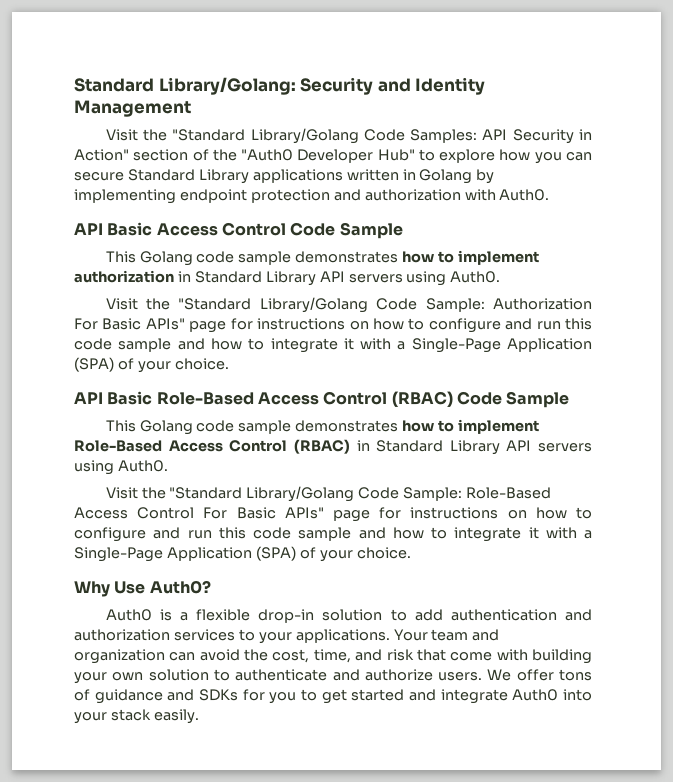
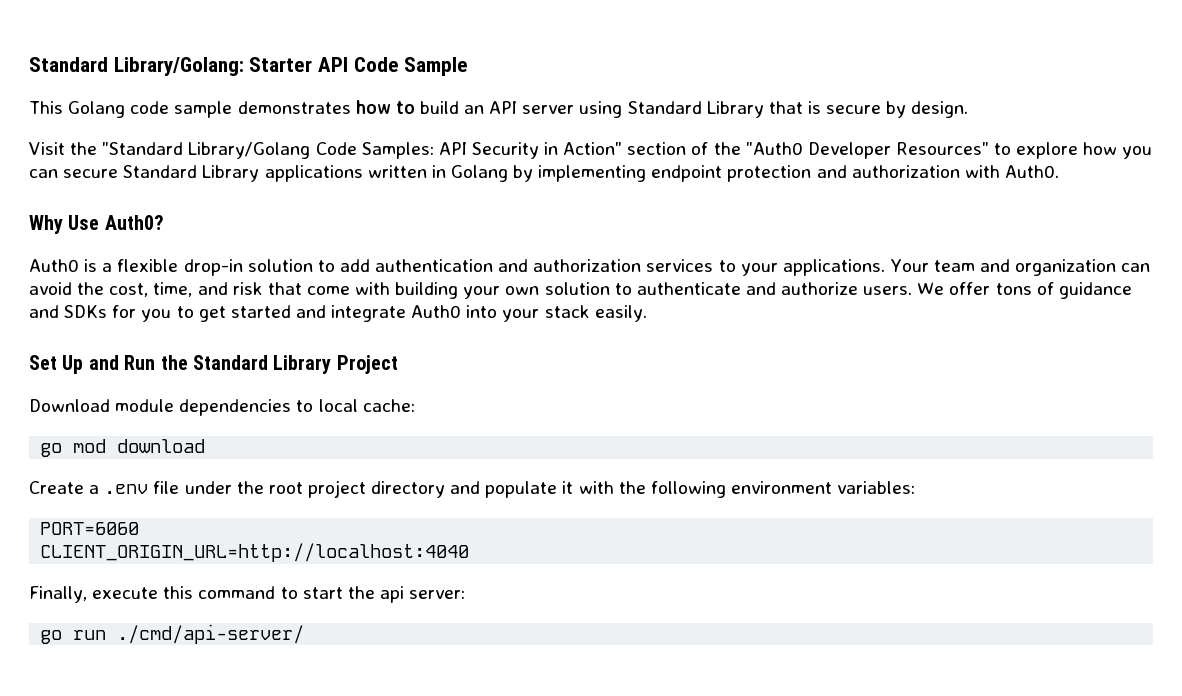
- Standard Library/Golang: Security and Identity Management
+ Standard Library/Golang: Starter API Code Sample
+ This Golang code sample demonstrates how to build an API server using Standard Library that is secure by design.
- Visit the "Standard Library/Golang Code Samples: API Security in Action" section of the "Auth0 Developer Hub" to explore how you can secure Standard Library applications written in Golang by implementing endpoint protection and authorization with Auth0.
+ Visit the "Standard Library/Golang Code Samples: API Security in Action" section of the "Auth0 Developer Resources" to explore how you can secure Standard Library applications written in Golang by implementing endpoint protection and authorization with Auth0.
- API Basic Access Control Code Sample
- This Golang code sample demonstrates how to implement authorization in Standard Library API servers using Auth0.
- Visit the "Standard Library/Golang Code Sample: Authorization For Basic APIs" page for instructions on how to configure and run this code sample and how to integrate it with a Single-Page Application (SPA) of your choice.
- API Basic Role-Based Access Control (RBAC) Code Sample
- This Golang code sample demonstrates how to implement Role-Based Access Control (RBAC) in Standard Library API servers using Auth0.
- Visit the "Standard Library/Golang Code Sample: Role-Based Access Control For Basic APIs" page for instructions on how to configure and run this code sample and how to integrate it with a Single-Page Application (SPA) of your choice.
+ Set Up and Run the Standard Library Project
+ Download module dependencies to local cache:
+ go mod download
+ Create a .env file under the root project directory and populate it with the following environment variables:
+ PORT=6060
+ CLIENT_ORIGIN_URL=http://localhost:4040
+ Finally, execute this command to start the api server:
+ go run ./cmd/api-server/

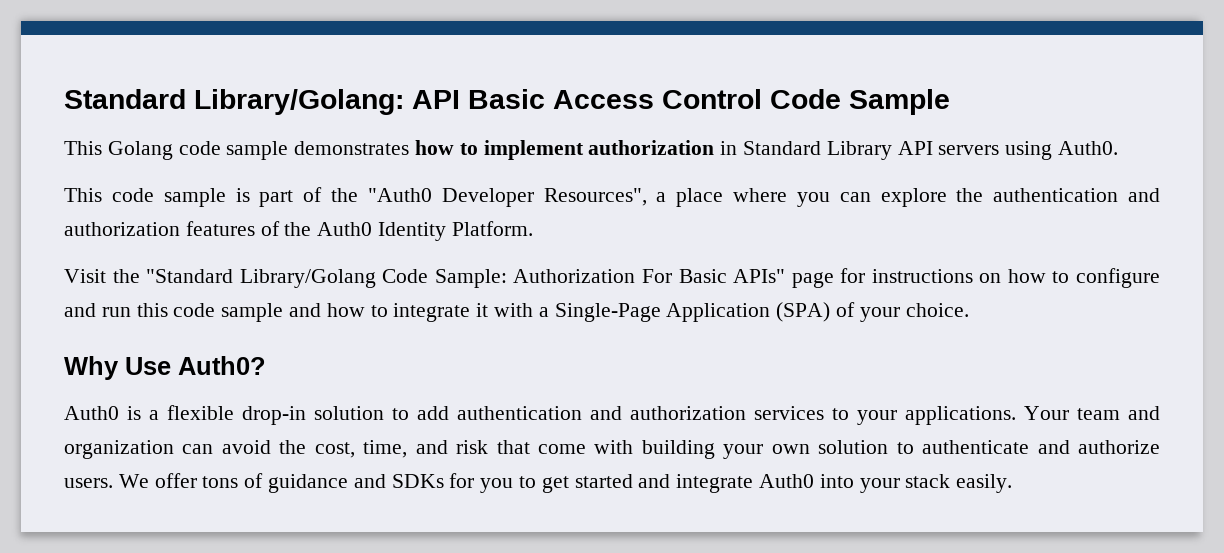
- Standard Library/Golang: Starter API Code Sample
+ Standard Library/Golang: API Basic Access Control Code Sample
- This Golang code sample demonstrates how to build an API server using Standard Library that is secure by design.
+ This Golang code sample demonstrates how to implement authorization in Standard Library API servers using Auth0.
+ This code sample is part of the "Auth0 Developer Resources", a place where you can explore the authentication and authorization features of the Auth0 Identity Platform.
- Visit the "Standard Library/Golang Code Samples: API Security in Action" section of the "Auth0 Developer Resources" to explore how you can secure Standard Library applications written in Golang by implementing endpoint protection and authorization with Auth0.
+ Visit the "Standard Library/Golang Code Sample: Authorization For Basic APIs" page for instructions on how to configure and run this code sample and how to integrate it with a Single-Page Application (SPA) of your choice.
- Set Up and Run the Standard Library Project
- Download module dependencies to local cache:
- go mod download
- Create a .env file under the root project directory and populate it with the following environment variables:
- PORT=6060
- CLIENT_ORIGIN_URL=http://localhost:4040
- Finally, execute this command to start the api server:
- go run ./cmd/api-server/

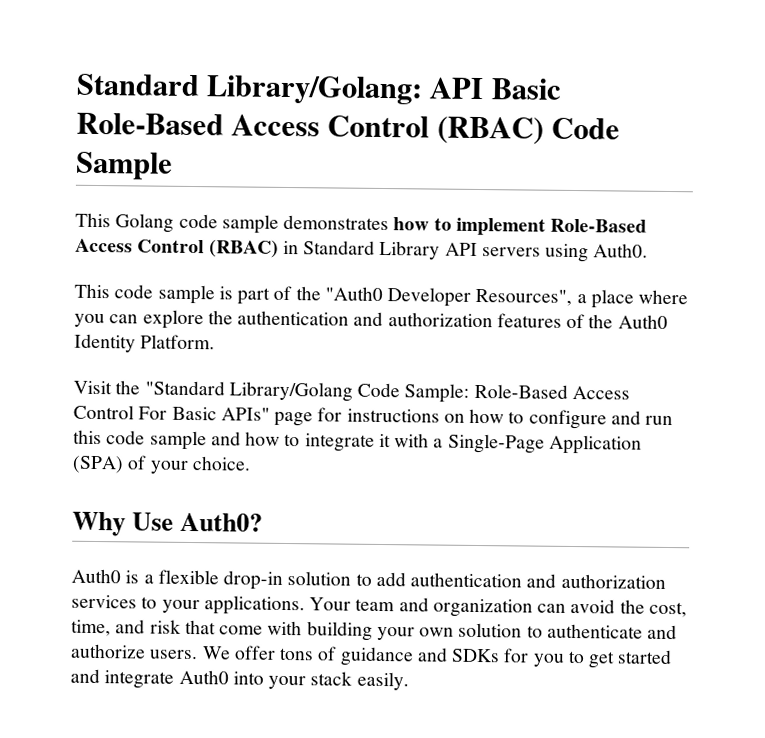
- Standard Library/Golang: API Basic Access Control Code Sample
+ Standard Library/Golang: API Basic Role-Based Access Control (RBAC) Code Sample
- This Golang code sample demonstrates how to implement authorization in Standard Library API servers using Auth0.
+ This Golang code sample demonstrates how to implement Role-Based Access Control (RBAC) in Standard Library API servers using Auth0.
- Visit the "Standard Library/Golang Code Sample: Authorization For Basic APIs" page for instructions on how to configure and run this code sample and how to integrate it with a Single-Page Application (SPA) of your choice.
+ Visit the "Standard Library/Golang Code Sample: Role-Based Access Control For Basic APIs" page for instructions on how to configure and run this code sample and how to integrate it with a Single-Page Application (SPA) of your choice.

